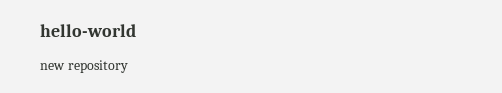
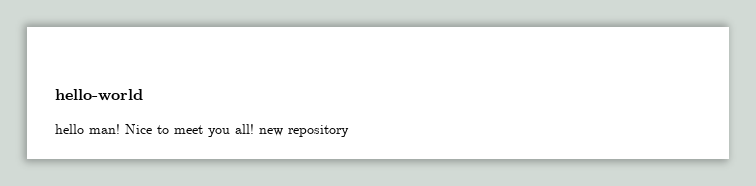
- new repository
+ hello man! Nice to meet you all! new repository

